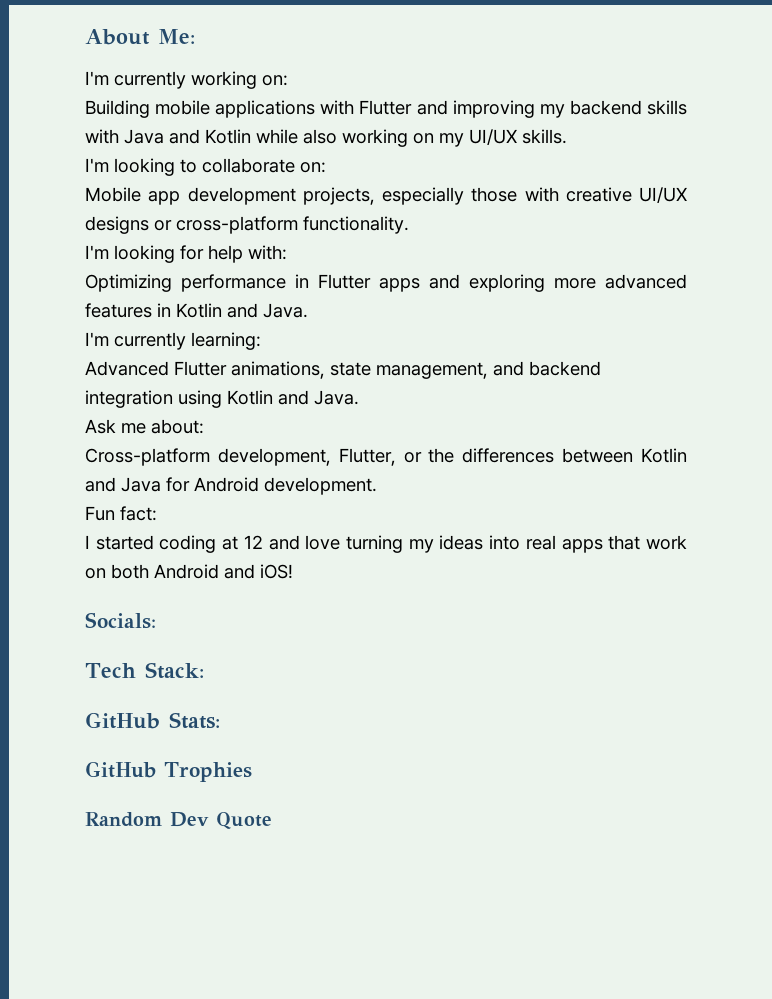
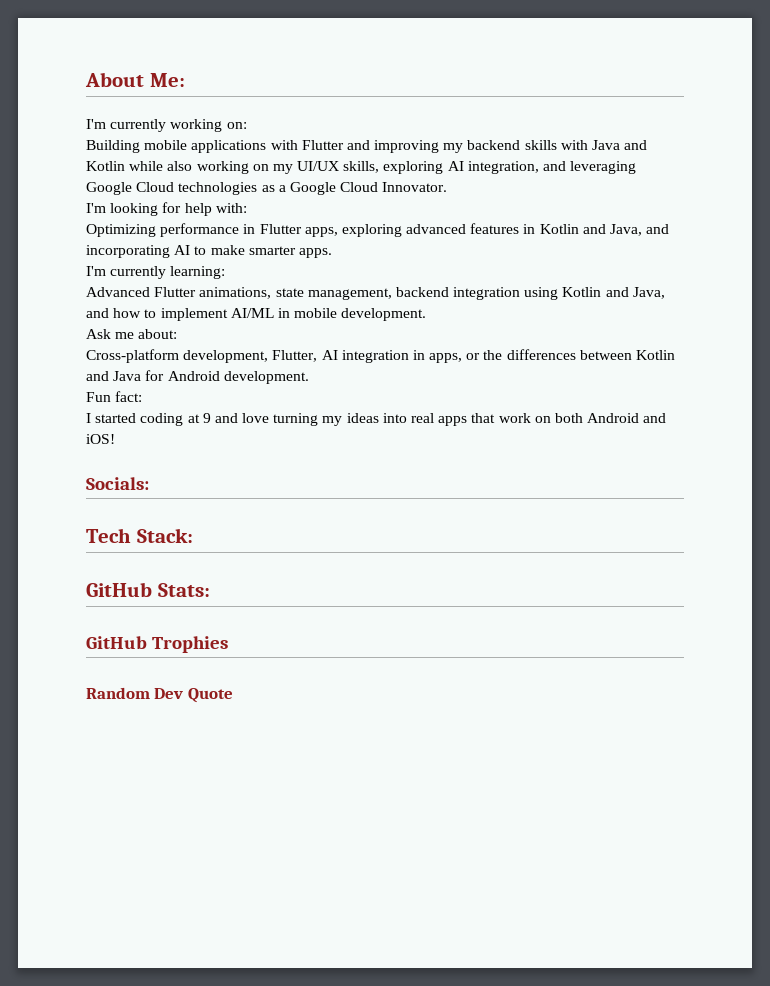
- Building mobile applications with Flutter and improving my backend skills with Java and Kotlin while also working on my UI/UX skills.
- I'm looking to collaborate on:
- Mobile app development projects, especially those with creative UI/UX designs or cross-platform functionality.
+ Building mobile applications with Flutter and improving my backend skills with Java and Kotlin while also working on my UI/UX skills, exploring AI integration, and leveraging Google Cloud technologies as a Google Cloud Innovator.
- Optimizing performance in Flutter apps and exploring more advanced features in Kotlin and Java.
+ Optimizing performance in Flutter apps, exploring advanced features in Kotlin and Java, and incorporating AI to make smarter apps.
- Advanced Flutter animations, state management, and backend integration using Kotlin and Java.
+ Advanced Flutter animations, state management, backend integration using Kotlin and Java, and how to implement AI/ML in mobile development.
- Cross-platform development, Flutter, or the differences between Kotlin and Java for Android development.
+ Cross-platform development, Flutter, AI integration in apps, or the differences between Kotlin and Java for Android development.
- I started coding at 12 and love turning my ideas into real apps that work on both Android and iOS!
+ I started coding at 9 and love turning my ideas into real apps that work on both Android and iOS!

